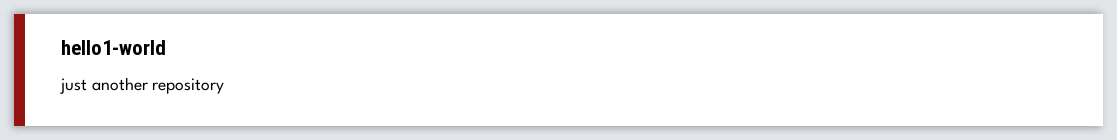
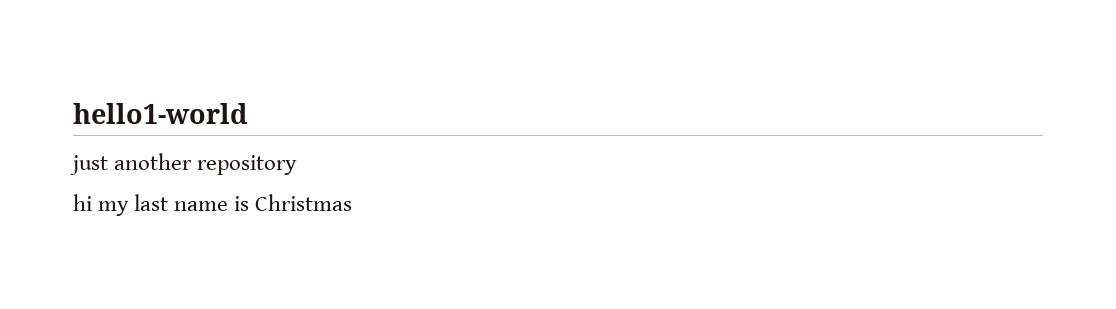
+ hi my last name is Christmas

